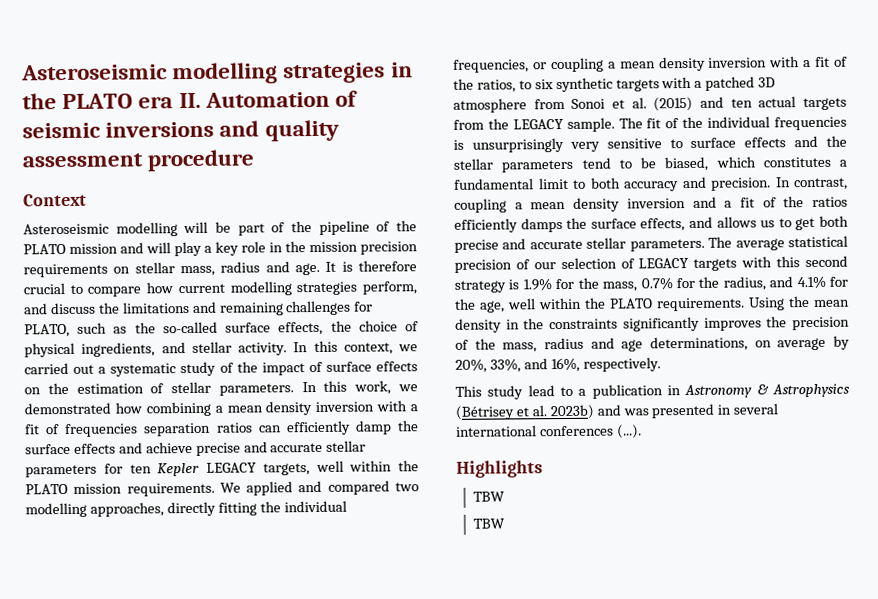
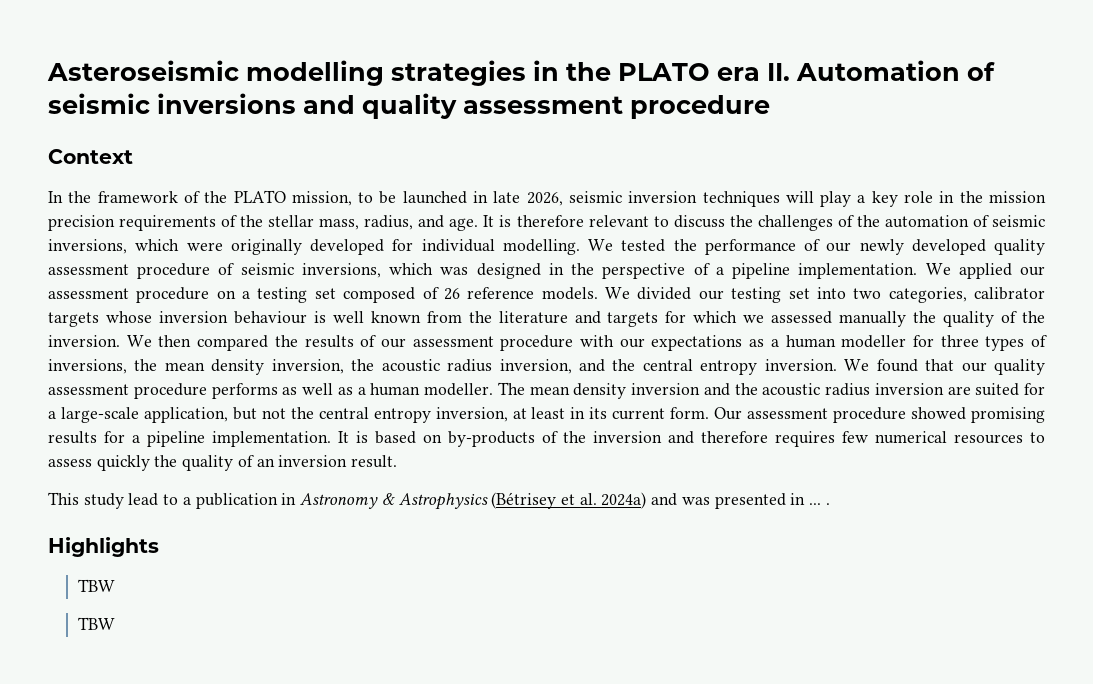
- Asteroseismic modelling will be part of the pipeline of the PLATO mission and will play a key role in the mission precision requirements on stellar mass, radius and age.
+ In the framework of the PLATO mission, to be launched in late 2026, seismic inversion techniques will play a key role in the mission precision requirements of the stellar mass, radius, and age.
- It is therefore crucial to compare how current modelling strategies perform, and discuss the limitations and remaining challenges for PLATO, such as the so-called surface effects, the choice of physical ingredients, and stellar activity. In this context, we carried out a systematic study of the impact of surface effects on the estimation of stellar parameters. In this work, we demonstrated how combining a mean density inversion with a fit of frequencies separation ratios can efficiently damp the surface effects and achieve precise and accurate stellar parameters for ten Kepler LEGACY targets, well within the PLATO mission requirements. We applied and compared two modelling approaches, directly fitting the individual frequencies, or coupling a mean density inversion with a fit of the ratios, to six synthetic targets with a patched 3D atmosphere from Sonoi et al. (2015) and ten actual targets from the LEGACY sample. The fit of the individual frequencies is unsurprisingly very sensitive to surface effects and the stellar parameters tend to be biased, which constitutes a fundamental limit to both accuracy and precision. In contrast, coupling a mean density inversion and a fit of the ratios efficiently damps the surface effects, and allows us to get both precise and accurate stellar parameters. The average statistical precision of our selection of LEGACY targets with this second strategy is 1.9% for the mass, 0.7% for the radius, and 4.1% for the age, well within the PLATO requirements. Using the mean density in the constraints significantly improves the precision of the mass, radius and age determinations, on average by 20%, 33%, and 16%, respectively.
+ It is therefore relevant to discuss the challenges of the automation of seismic inversions, which were originally developed for individual modelling. We tested the performance of our newly developed quality assessment procedure of seismic inversions, which was designed in the perspective of a pipeline implementation. We applied our assessment procedure on a testing set composed of 26 reference models. We divided our testing set into two categories, calibrator targets whose inversion behaviour is well known from the literature and targets for which we assessed manually the quality of the inversion. We then compared the results of our assessment procedure with our expectations as a human modeller for three types of inversions, the mean density inversion, the acoustic radius inversion, and the central entropy inversion. We found that our quality assessment procedure performs as well as a human modeller. The mean density inversion and the acoustic radius inversion are suited for a large-scale application, but not the central entropy inversion, at least in its current form. Our assessment procedure showed promising results for a pipeline implementation. It is based on by-products of the inversion and therefore requires few numerical resources to assess quickly the quality of an inversion result.
- This study lead to a publication in Astronomy & Astrophysics (Bétrisey et al. 2023b) and was presented in several international conferences (...).
+ This study lead to a publication in Astronomy & Astrophysics (Bétrisey et al. 2024a) and was presented in ... .

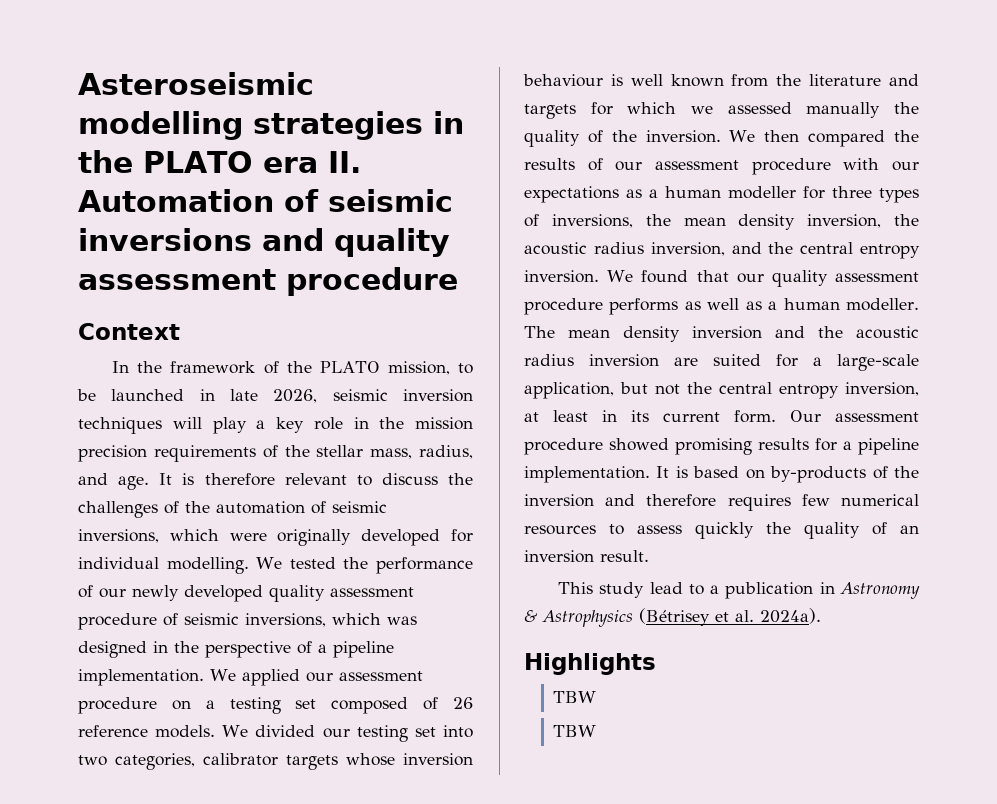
- This study lead to a publication in Astronomy & Astrophysics (Bétrisey et al. 2024a) and was presented in ... .
+ This study lead to a publication in Astronomy & Astrophysics (Bétrisey et al. 2024a).

